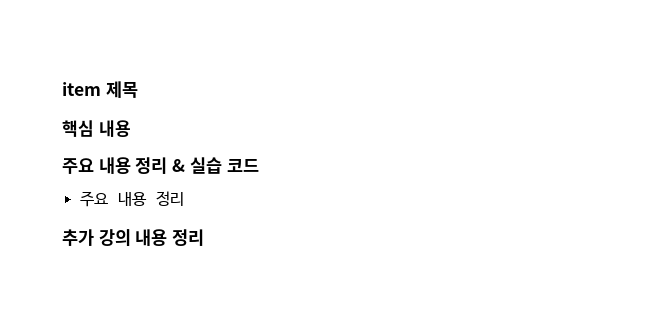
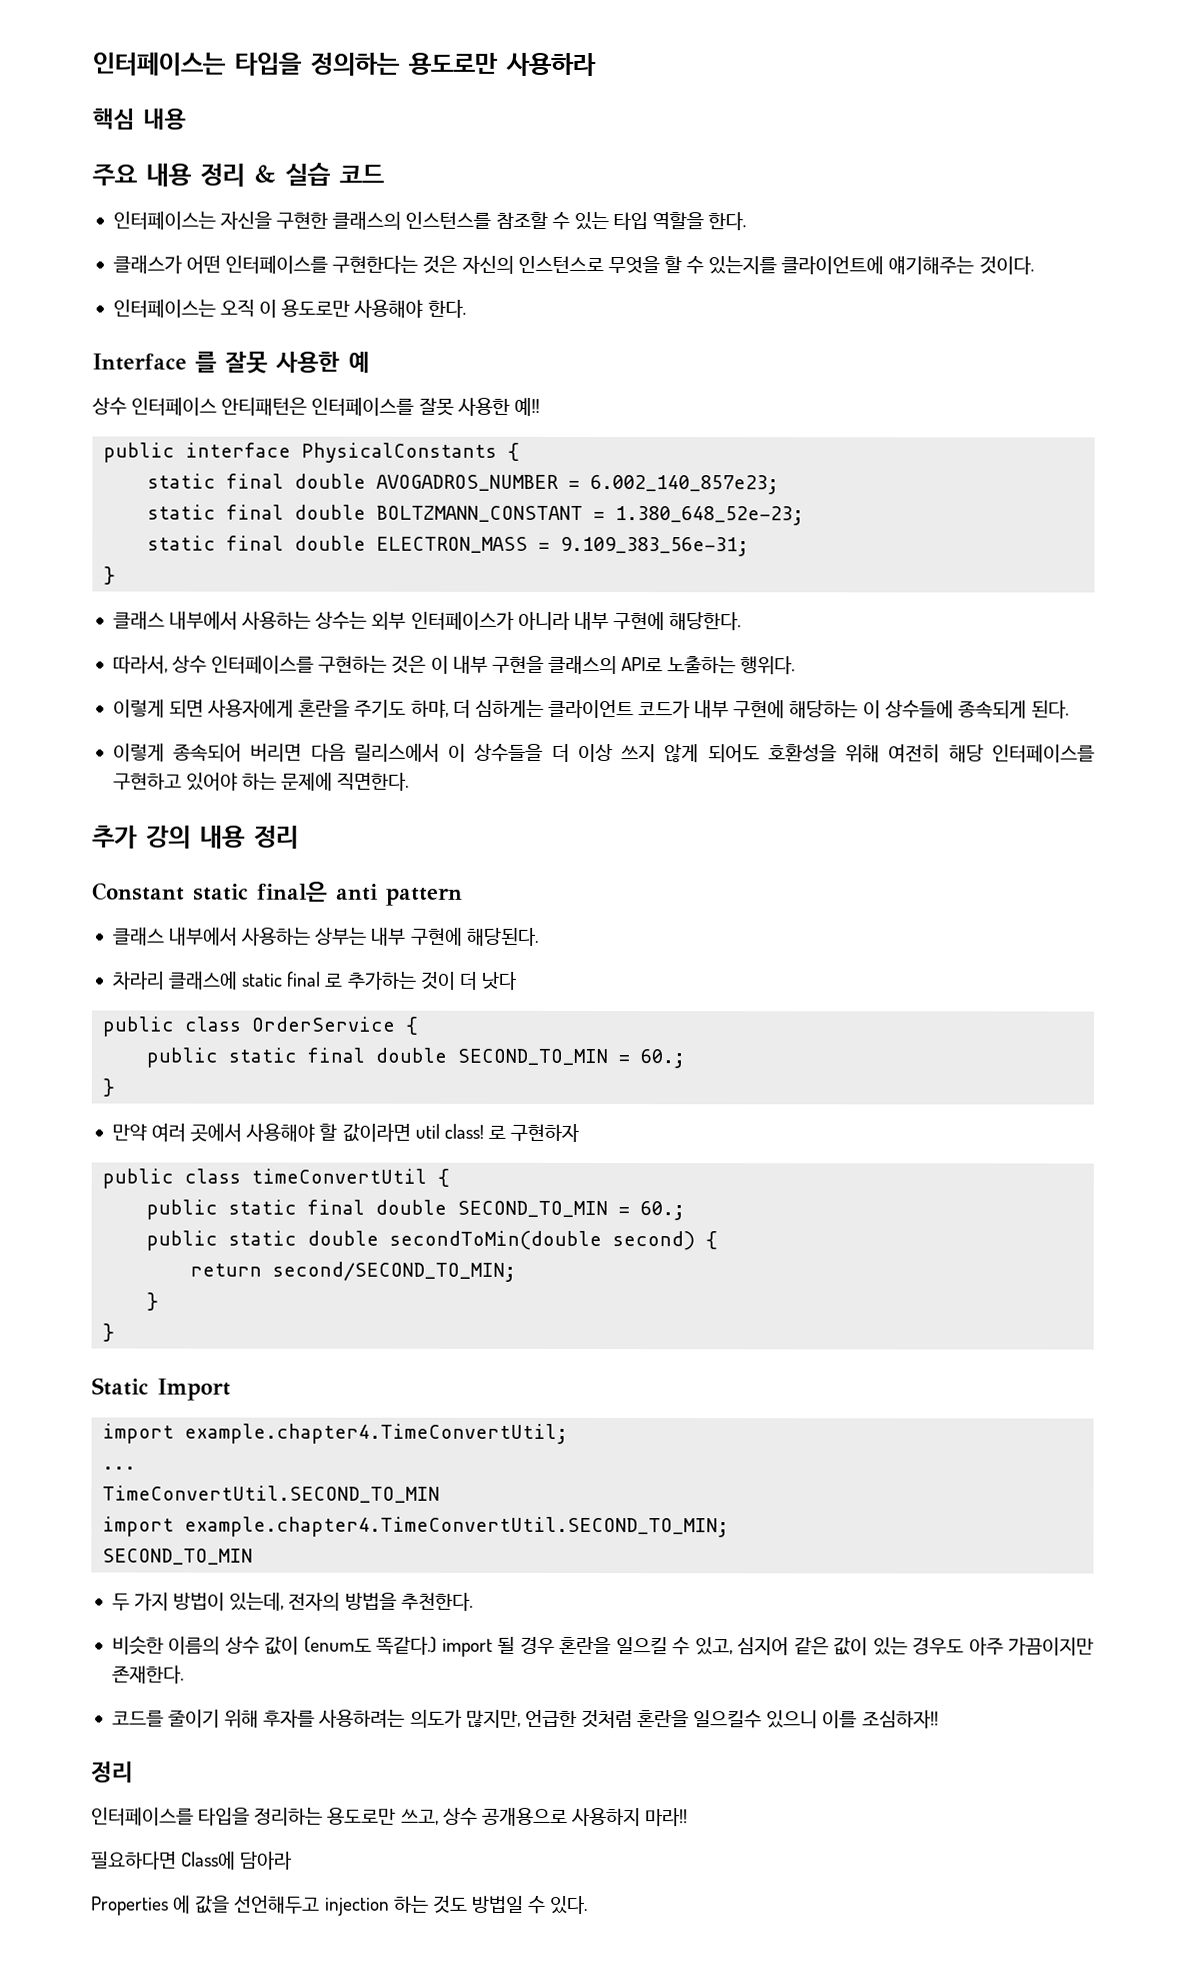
- item 제목
+ 인터페이스는 타입을 정의하는 용도로만 사용하라
  주요 내용 정리 & 실습 코드
- 주요 내용 정리
+ 인터페이스는 자신을 구현한 클래스의 인스턴스를 참조할 수 있는 타입 역할을 한다.
+ 클래스가 어떤 인터페이스를 구현한다는 것은 자신의 인스턴스로 무엇을 할 수 있는지를 클라이언트에 얘기해주는 것이다.
+ 인터페이스는 오직 이 용도로만 사용해야 한다.
+ Interface 를 잘못 사용한 예
+ 상수 인터페이스 안티패턴은 인터페이스를 잘못 사용한 예!!
+ public interface PhysicalConstants {
+ static final double AVOGADROS_NUMBER = 6.002_140_857e23;
+ static final double BOLTZMANN_CONSTANT = 1.380_648_52e-23;
+ static final double ELECTRON_MASS = 9.109_383_56e-31;
+ }
+ 클래스 내부에서 사용하는 상수는 외부 인터페이스가 아니라 내부 구현에 해당한다.
+ 따라서, 상수 인터페이스를 구현하는 것은 이 내부 구현을 클래스의 API로 노출하는 행위다.
+ 이렇게 되면 사용자에게 혼란을 주기도 하먀, 더 심하게는 클라이언트 코드가 내부 구현에 해당하는 이 상수들에 종속되게 된다.
+ 이렇게 종속되어 버리면 다음 릴리스에서 이 상수들을 더 이상 쓰지 않게 되어도 호환성을 위해 여전히 해당 인터페이스를 구현하고 있어야 하는 문제에 직면한다.
  추가 강의 내용 정리
+ Constant static final은 anti pattern
+ 클래스 내부에서 사용하는 상부는 내부 구현에 해당된다.
+ 차라리 클래스에 static final 로 추가하는 것이 더 낫다
+ public class OrderService {
+ public static final double SECOND_TO_MIN = 60.;
+ }
+ 만약 여러 곳에서 사용해야 할 값이라면 util class! 로 구현하자
+ public class timeConvertUtil {
+ public static final double SECOND_TO_MIN = 60.;
+ public static double secondToMin(double second) {
+ return second/SECOND_TO_MIN;
+ }
+ }
+ Static Import
+ import example.chapter4.TimeConvertUtil;
+ ...
+ TimeConvertUtil.SECOND_TO_MIN
+ import example.chapter4.TimeConvertUtil.SECOND_TO_MIN;
+ SECOND_TO_MIN
+ 두 가지 방법이 있는데, 전자의 방법을 추천한다.
+ 비슷한 이름의 상수 값이 (enum도 똑같다.) import 될 경우 혼란을 일으킬 수 있고, 심지어 같은 값이 있는 경우도 아주 가끔이지만 존재한다.
+ 코드를 줄이기 위해 후자를 사용하려는 의도가 많지만, 언급한 것처럼 혼란을 일으킬수 있으니 이를 조심하자!!
+ 정리
+ 인터페이스를 타입을 정리하는 용도로만 쓰고, 상수 공개용으로 사용하지 마라!!
+ 필요하다면 Class에 담아라
+ Properties 에 값을 선언해두고 injection 하는 것도 방법일 수 있다.

